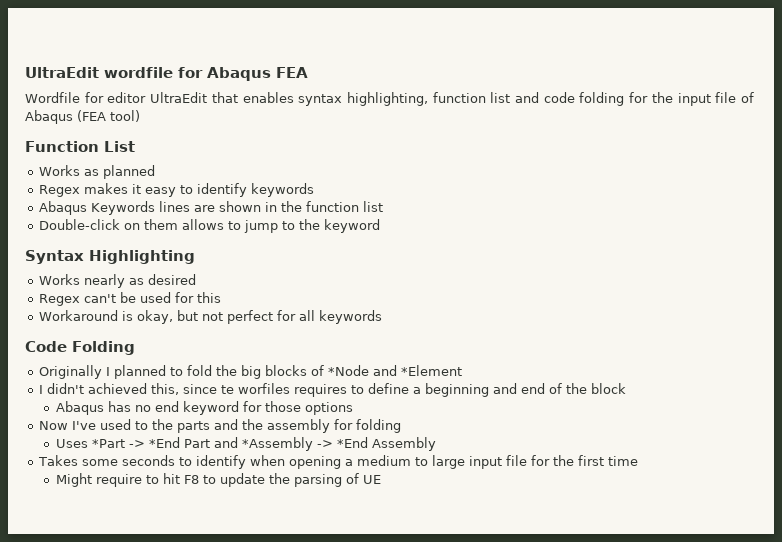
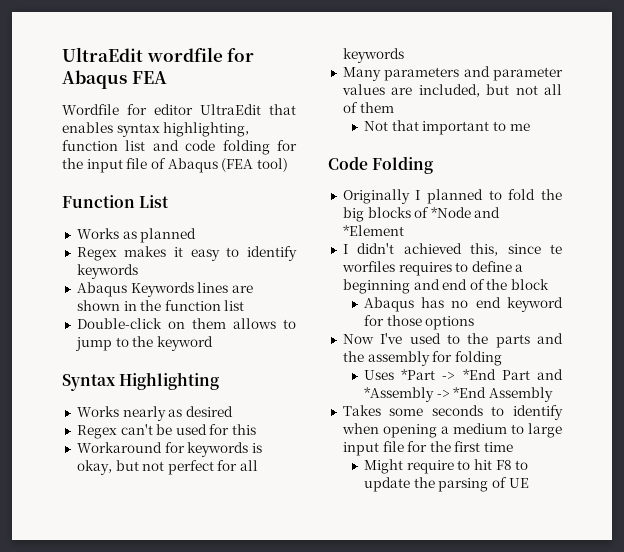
- Workaround is okay, but not perfect for all keywords
+ Workaround for keywords is okay, but not perfect for all keywords
+ Many parameters and parameter values are included, but not all of them
+ Not that important to me

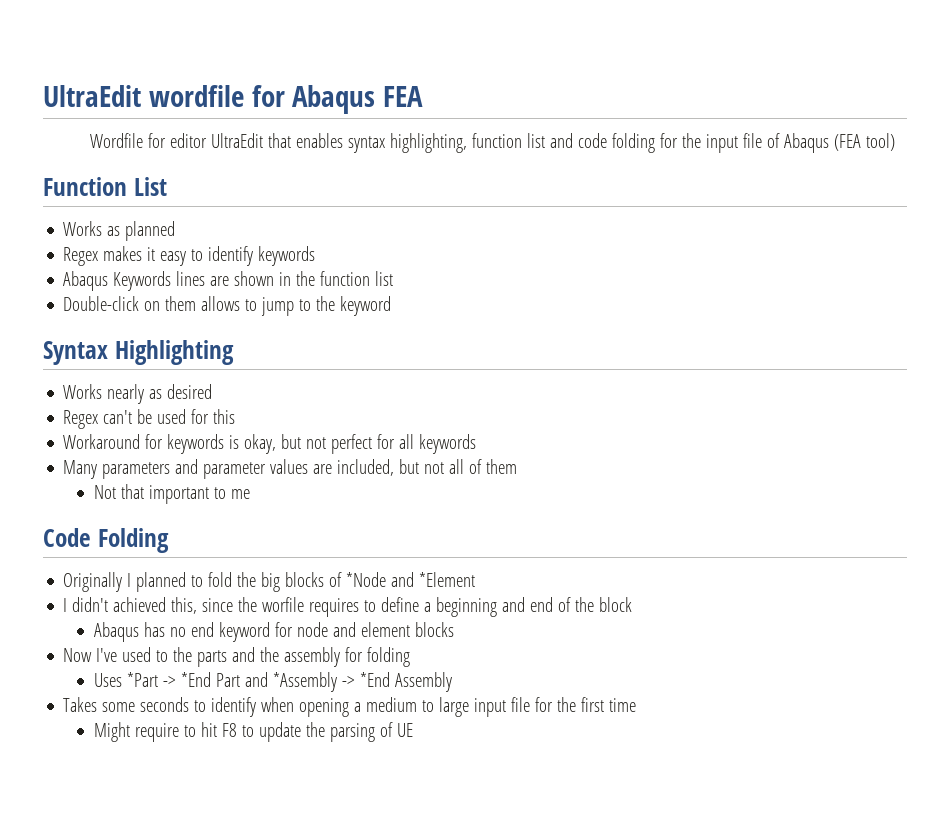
- I didn't achieved this, since te worfiles requires to define a beginning and end of the block
+ I didn't achieved this, since the worfile requires to define a beginning and end of the block
- Abaqus has no end keyword for those options
+ Abaqus has no end keyword for node and element blocks

